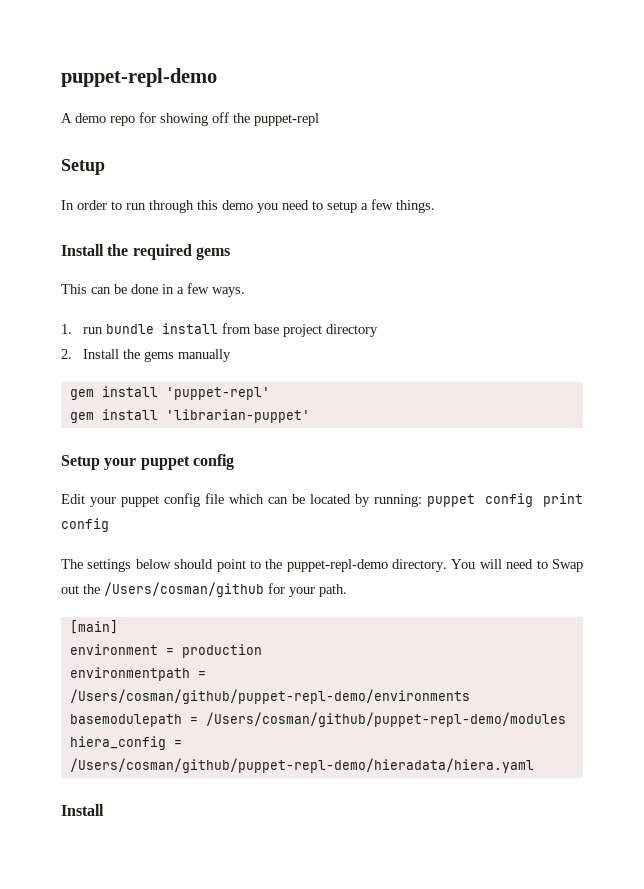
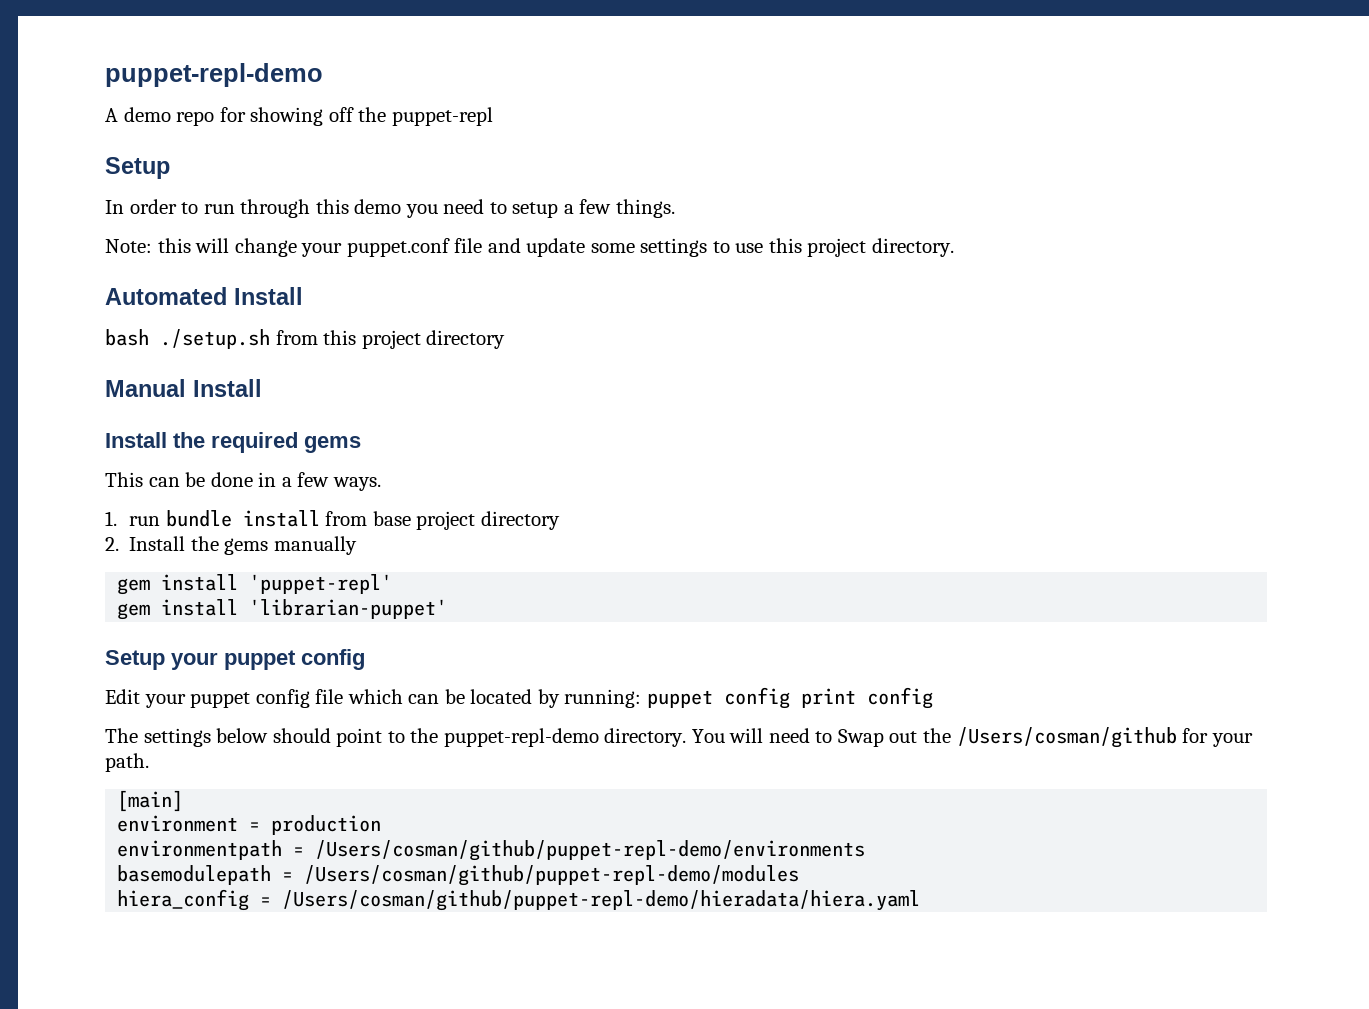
+ Note: this will change your puppet.conf file and update some settings to use this project directory.
+ Automated Install
+ bash ./setup.sh from this project directory
+ Manual Install
  hiera_config = /Users/cosman/github/puppet-repl-demo/hieradata/hiera.yaml
- Install

